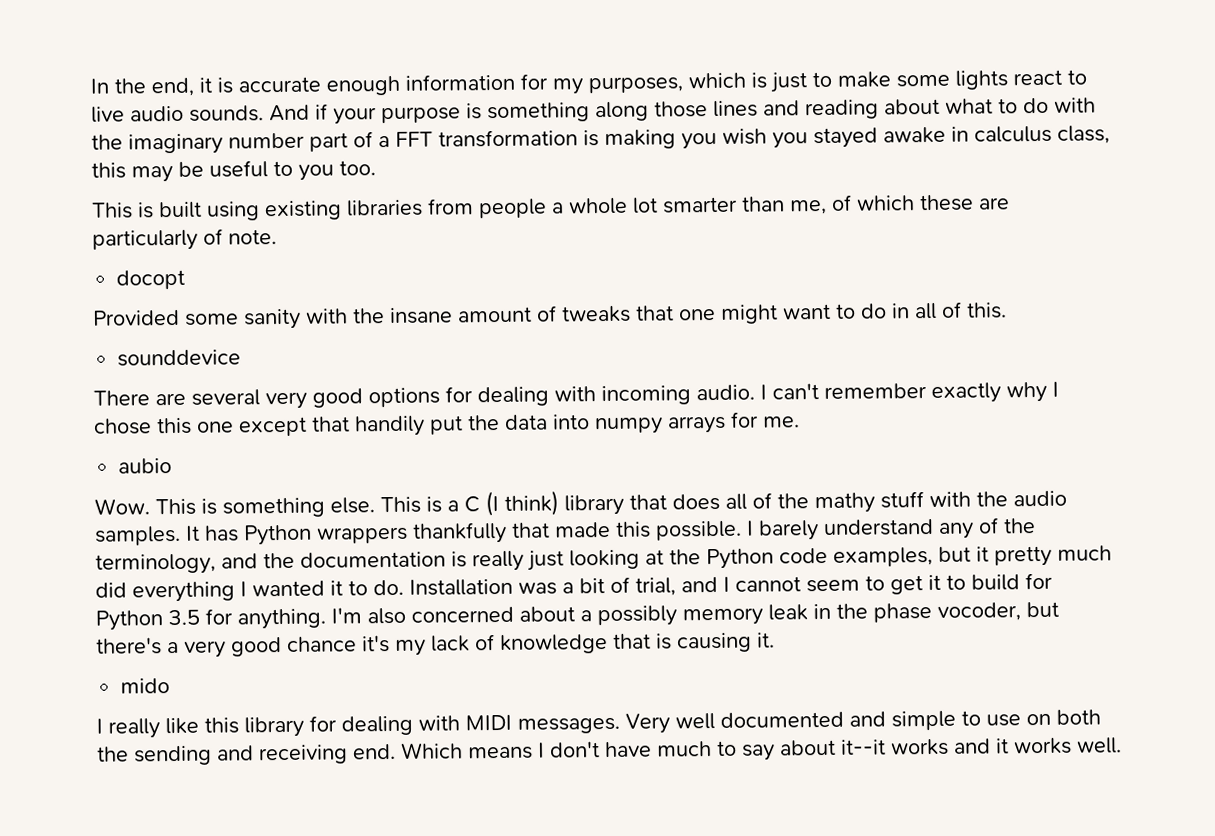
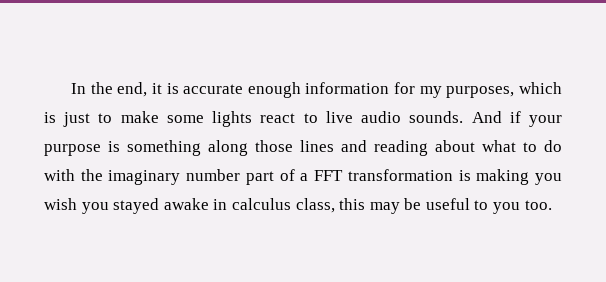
- This is built using existing libraries from people a whole lot smarter than me, of which these are particularly of note.
- docopt
- Provided some sanity with the insane amount of tweaks that one might want to do in all of this.
- sounddevice
- There are several very good options for dealing with incoming audio. I can't remember exactly why I chose this one except that handily put the data into numpy arrays for me.
- aubio
- Wow. This is something else. This is a C (I think) library that does all of the mathy stuff with the audio samples. It has Python wrappers thankfully that made this possible. I barely understand any of the terminology, and the documentation is really just looking at the Python code examples, but it pretty much did everything I wanted it to do. Installation was a bit of trial, and I cannot seem to get it to build for Python 3.5 for anything. I'm also concerned about a possibly memory leak in the phase vocoder, but there's a very good chance it's my lack of knowledge that is causing it.
- mido
- I really like this library for dealing with MIDI messages. Very well documented and simple to use on both the sending and receiving end. Which means I don't have much to say about it--it works and it works well.

